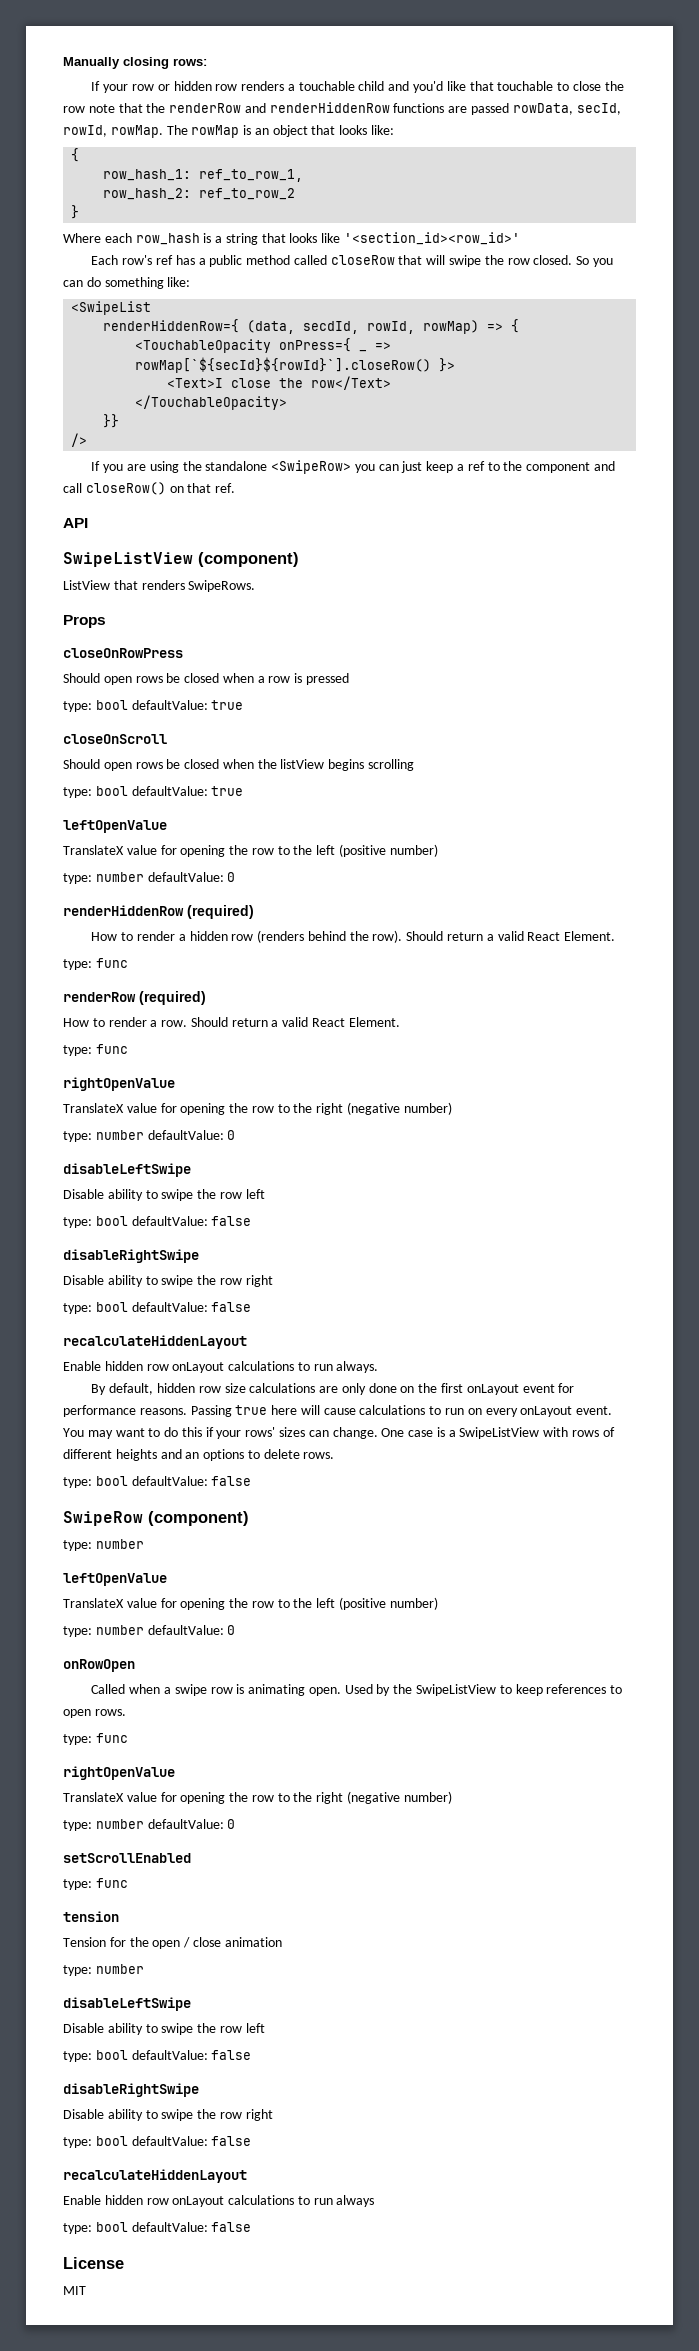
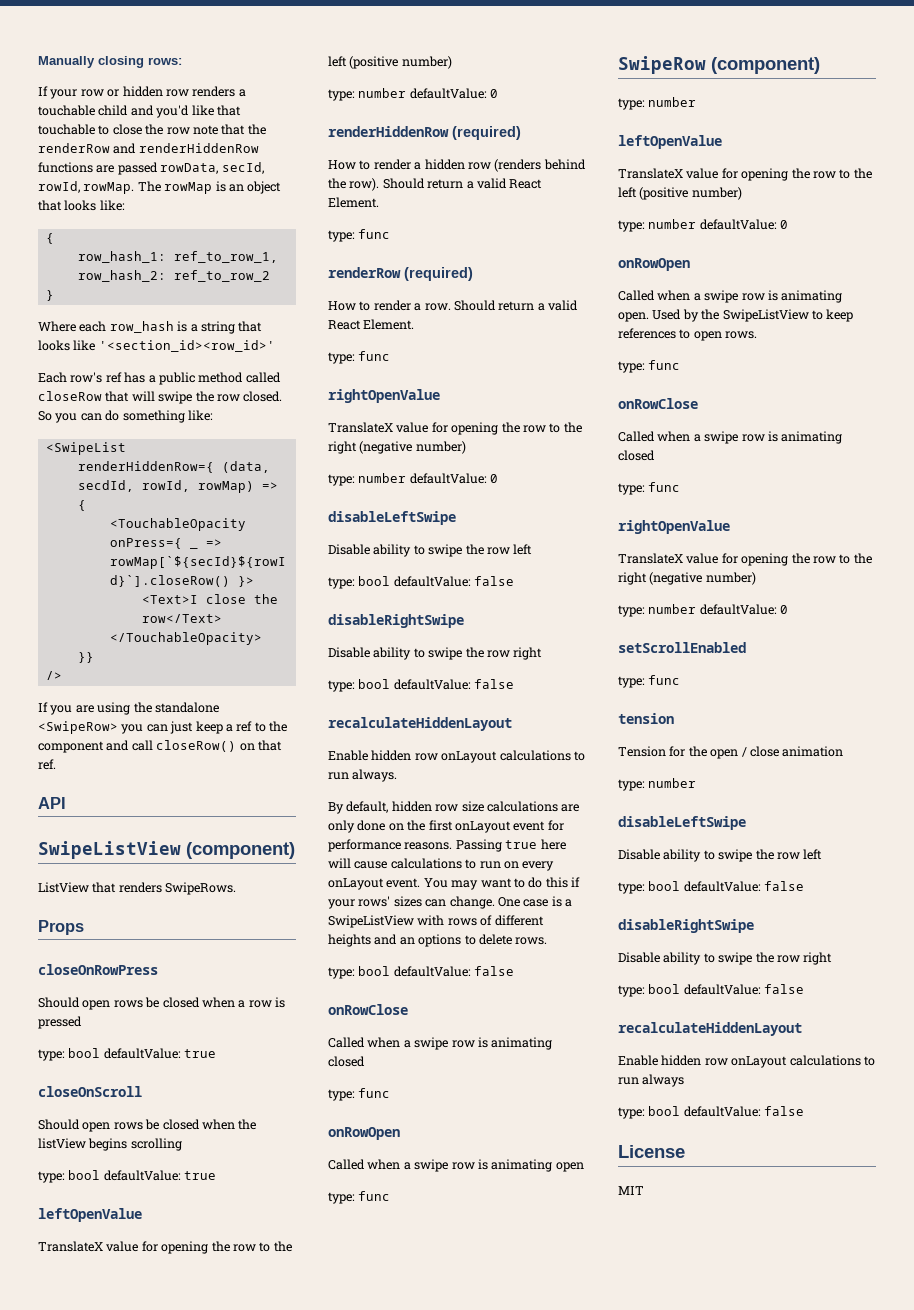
  One case is a SwipeListView with rows of different heights and an options to delete rows.
  type: bool defaultValue: false
+ onRowClose
+ Called when a swipe row is animating closed
+ type: func
+ onRowOpen
+ Called when a swipe row is animating open
+ type: func
  Used by the SwipeListView to keep references to open rows.
+ type: func
+ onRowClose
+ Called when a swipe row is animating closed

